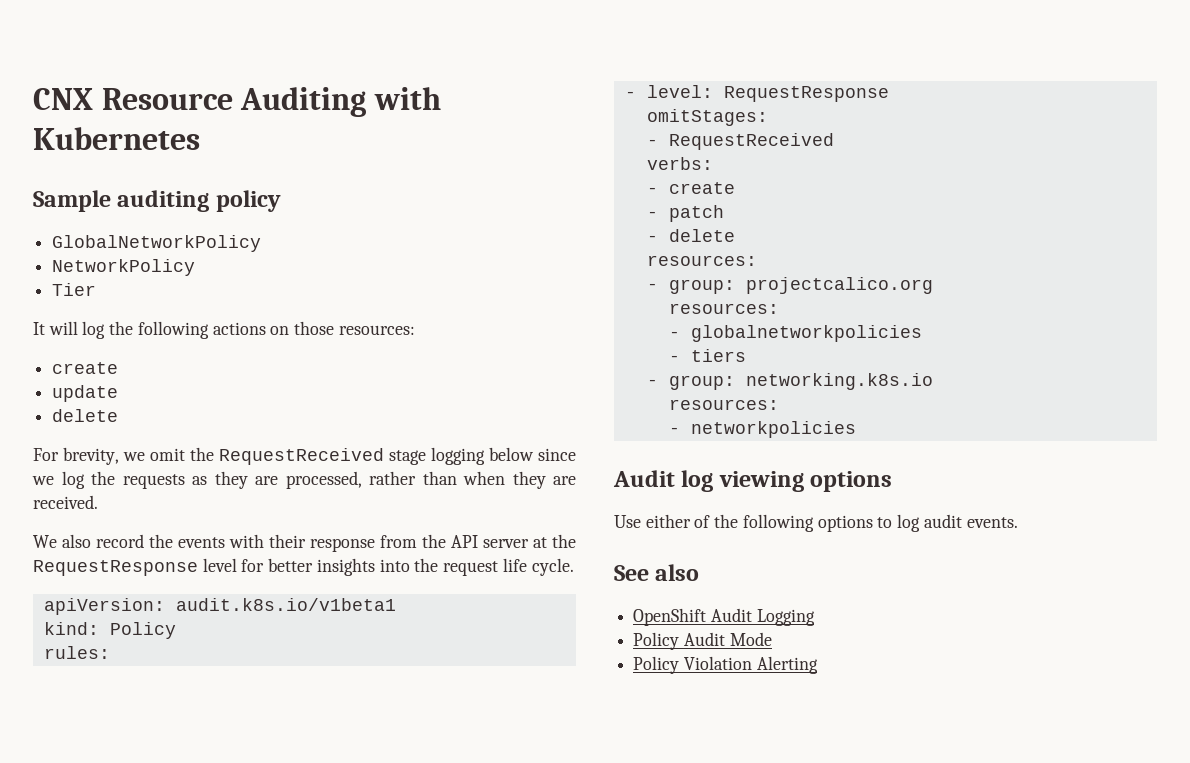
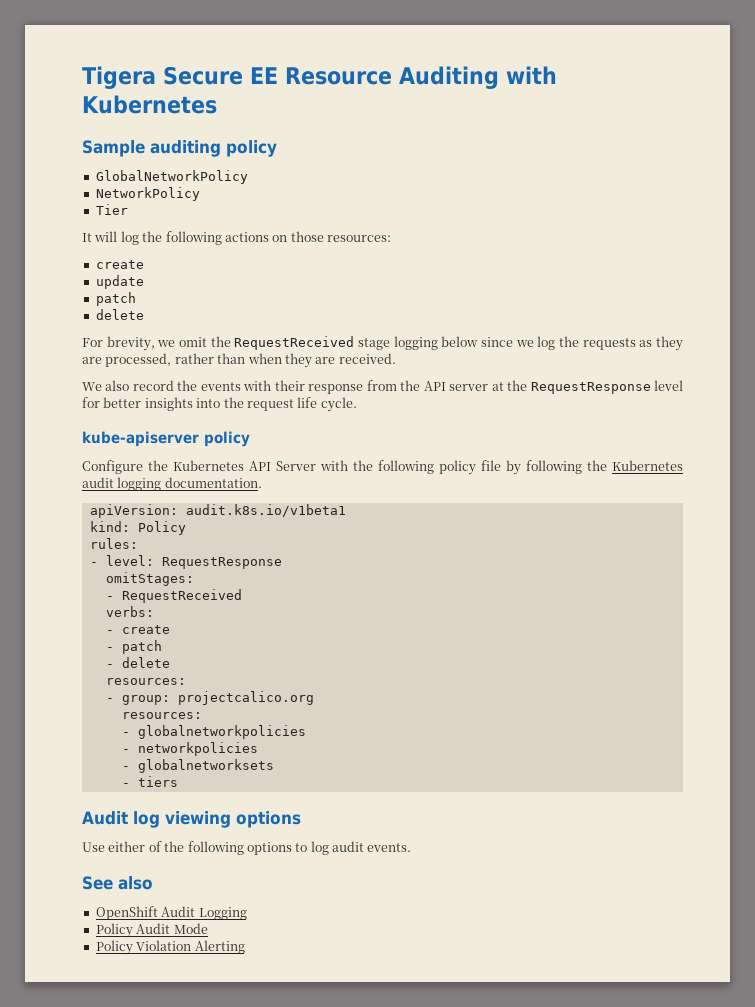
- CNX Resource Auditing with Kubernetes
+ Tigera Secure EE Resource Auditing with Kubernetes
  update
+ patch
+ kube-apiserver policy
+ Configure the Kubernetes API Server with the following policy file by following the Kubernetes audit logging documentation.
+ - networkpolicies
+ - globalnetworksets
  - tiers
- - group: networking.k8s.io
- resources:
- - networkpolicies

